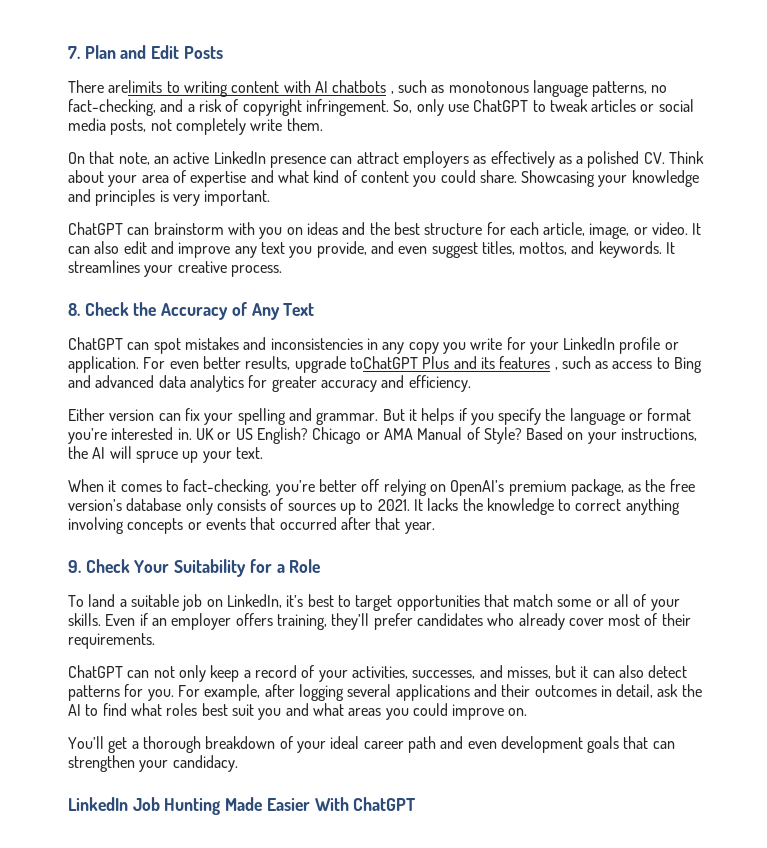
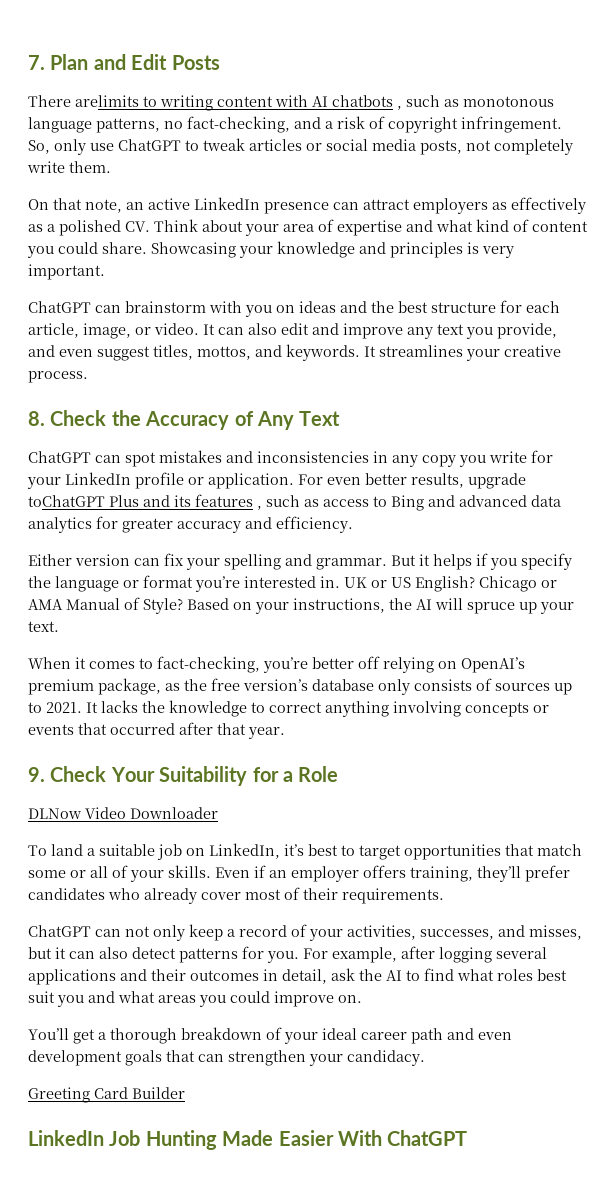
+ DLNow Video Downloader
+ Greeting Card Builder

